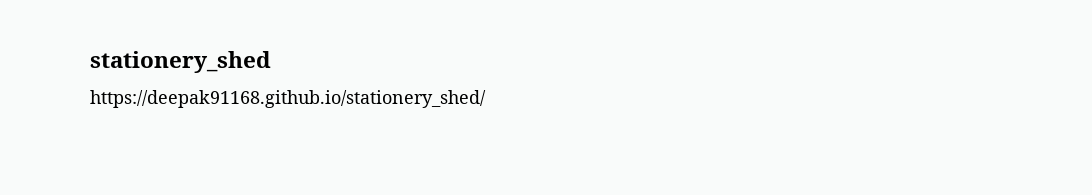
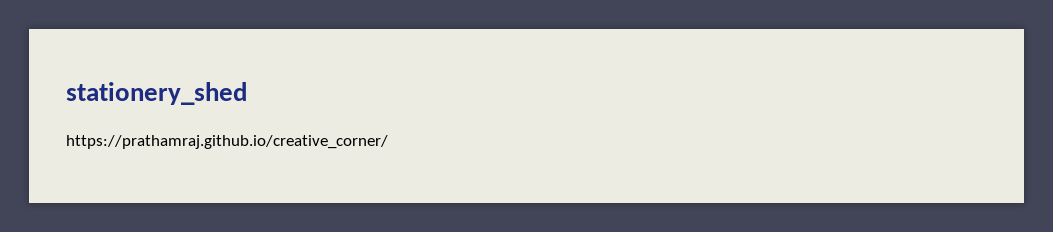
- https://deepak91168.github.io/stationery_shed/
+ https://prathamraj.github.io/creative_corner/

